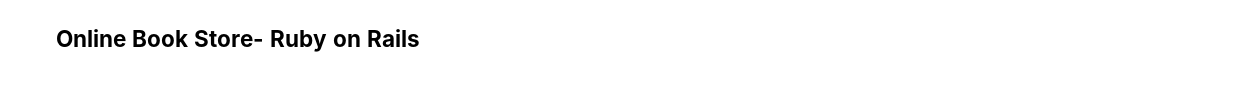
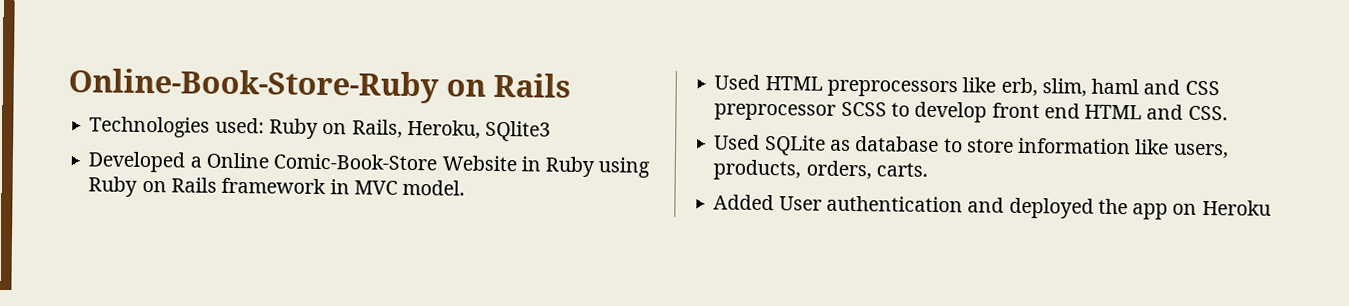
- Online Book Store- Ruby on Rails
+ Online-Book-Store-Ruby on Rails
+ Technologies used: Ruby on Rails, Heroku, SQlite3
+ Developed a Online Comic-Book-Store Website in Ruby using Ruby on Rails framework in MVC model.
+ Used HTML preprocessors like erb, slim, haml and CSS preprocessor SCSS to develop front end HTML and CSS.
+ Used SQLite as database to store information like users, products, orders, carts.
+ Added User authentication and deployed the app on Heroku

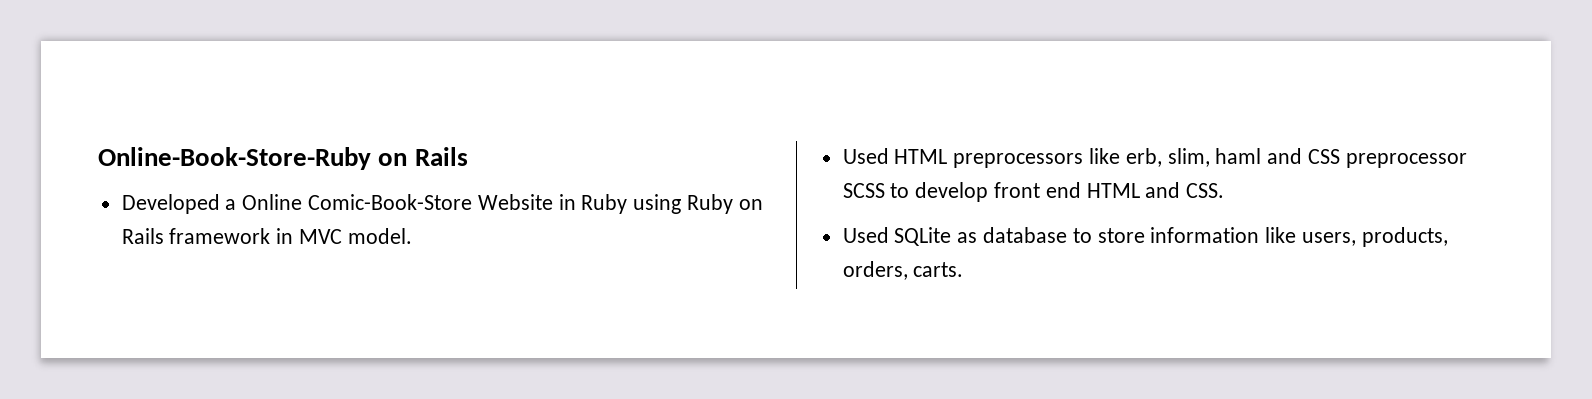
- Technologies used: Ruby on Rails, Heroku, SQlite3
- Added User authentication and deployed the app on Heroku

